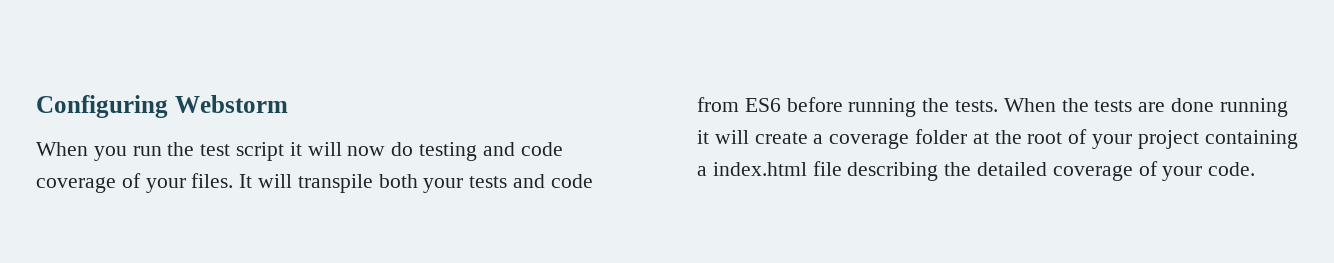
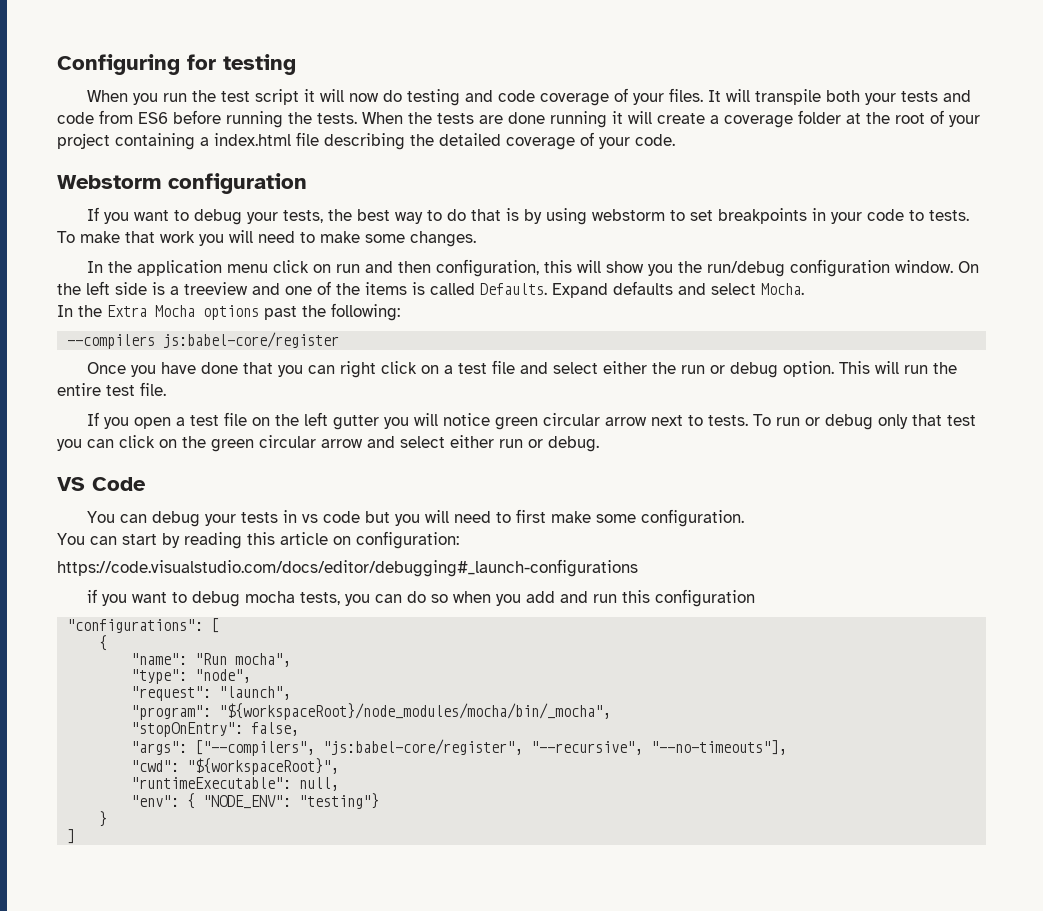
- Configuring Webstorm
+ Configuring for testing
+ Webstorm configuration
+ If you want to debug your tests, the best way to do that is by using webstorm to set breakpoints in your code to tests. To make that work you will need to make some changes.
+ In the application menu click on run and then configuration, this will show you the run/debug configuration window. On the left side is a treeview and one of the items is called Defaults. Expand defaults and select Mocha.
+ In the Extra Mocha options past the following:
+ --compilers js:babel-core/register
+ Once you have done that you can right click on a test file and select either the run or debug option. This will run the entire test file.
+ If you open a test file on the left gutter you will notice green circular arrow next to tests. To run or debug only that test you can click on the green circular arrow and select either run or debug.
+ VS Code
+ You can debug your tests in vs code but you will need to first make some configuration.
+ You can start by reading this article on configuration:
+ https://code.visualstudio.com/docs/editor/debugging#_launch-configurations
+ if you want to debug mocha tests, you can do so when you add and run this configuration
+ "configurations": [
+ {
+ "name": "Run mocha",
+ "type": "node",
+ "request": "launch",
+ "program": "${workspaceRoot}/node_modules/mocha/bin/_mocha",
+ "stopOnEntry": false,
+ "args": ["--compilers", "js:babel-core/register", "--recursive", "--no-timeouts"],
+ "cwd": "${workspaceRoot}",
+ "runtimeExecutable": null,
+ "env": { "NODE_ENV": "testing"}
+ }
+ ]

